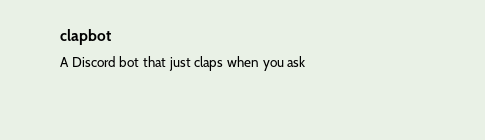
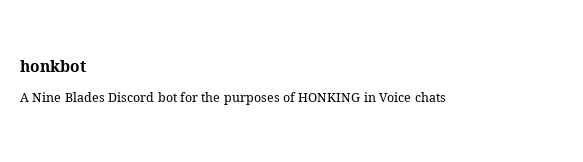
- clapbot
+ honkbot
- A Discord bot that just claps when you ask
+ A Nine Blades Discord bot for the purposes of HONKING in Voice chats

